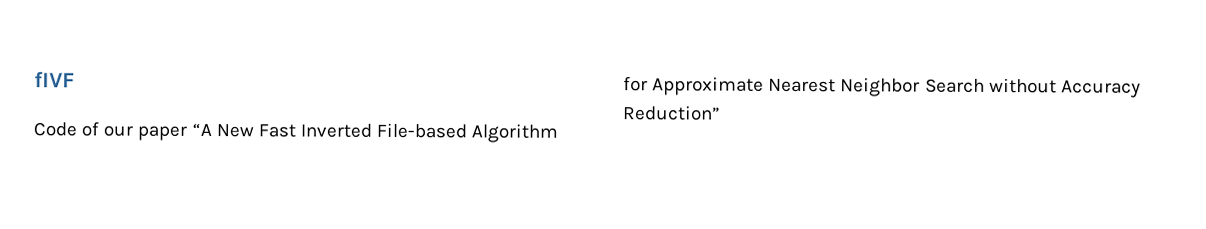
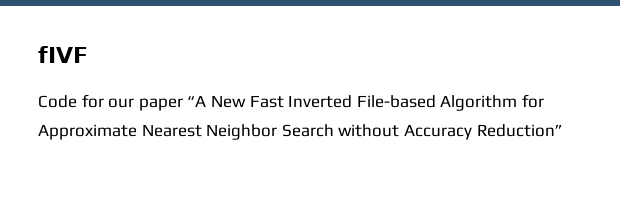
- Code of our paper “A New Fast Inverted File-based Algorithm for Approximate Nearest Neighbor Search without Accuracy Reduction”
+ Code for our paper “A New Fast Inverted File-based Algorithm for Approximate Nearest Neighbor Search without Accuracy Reduction”

